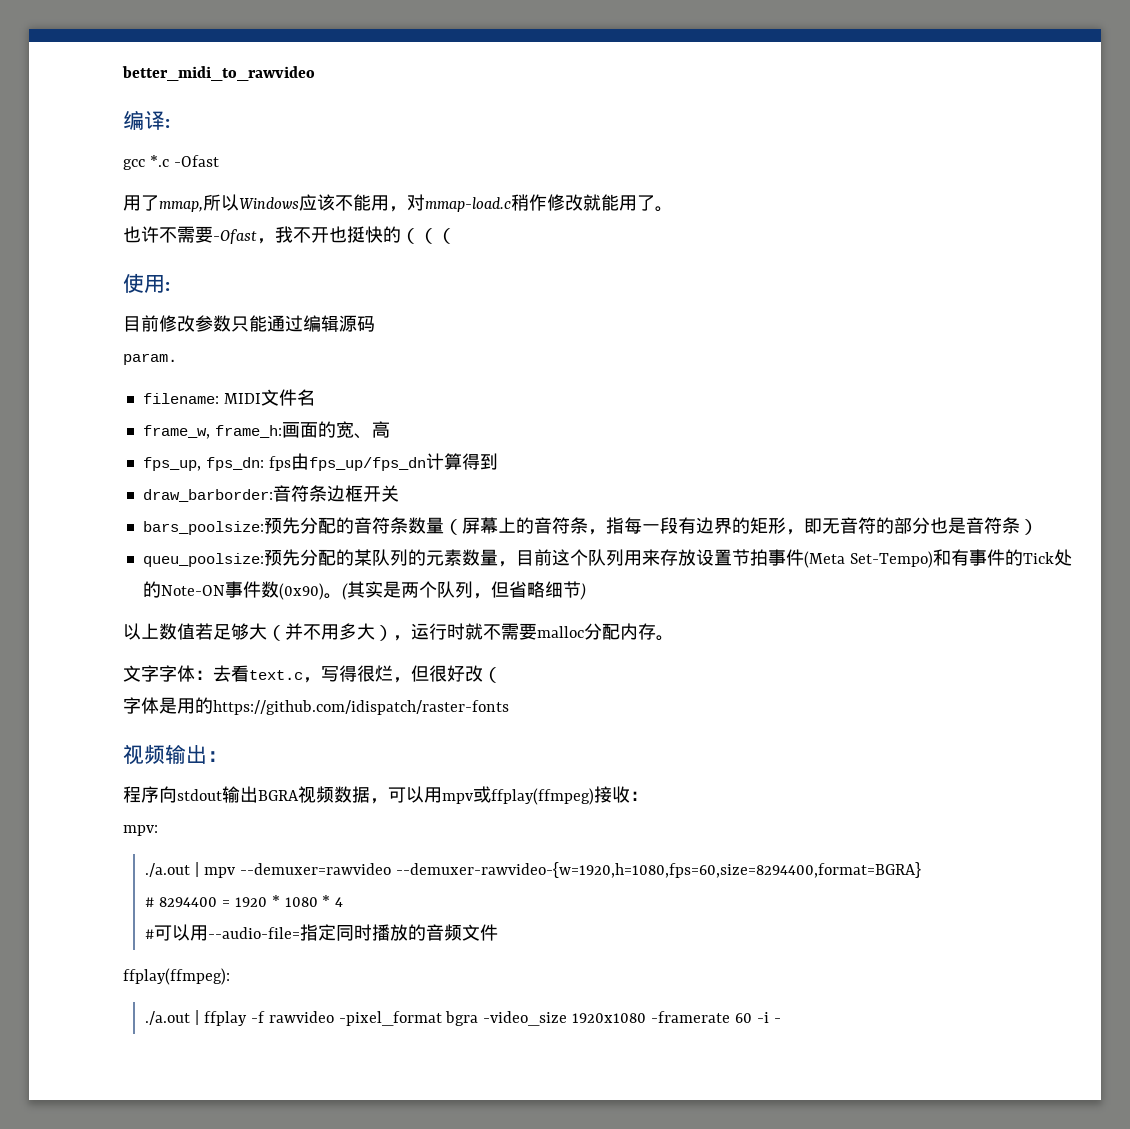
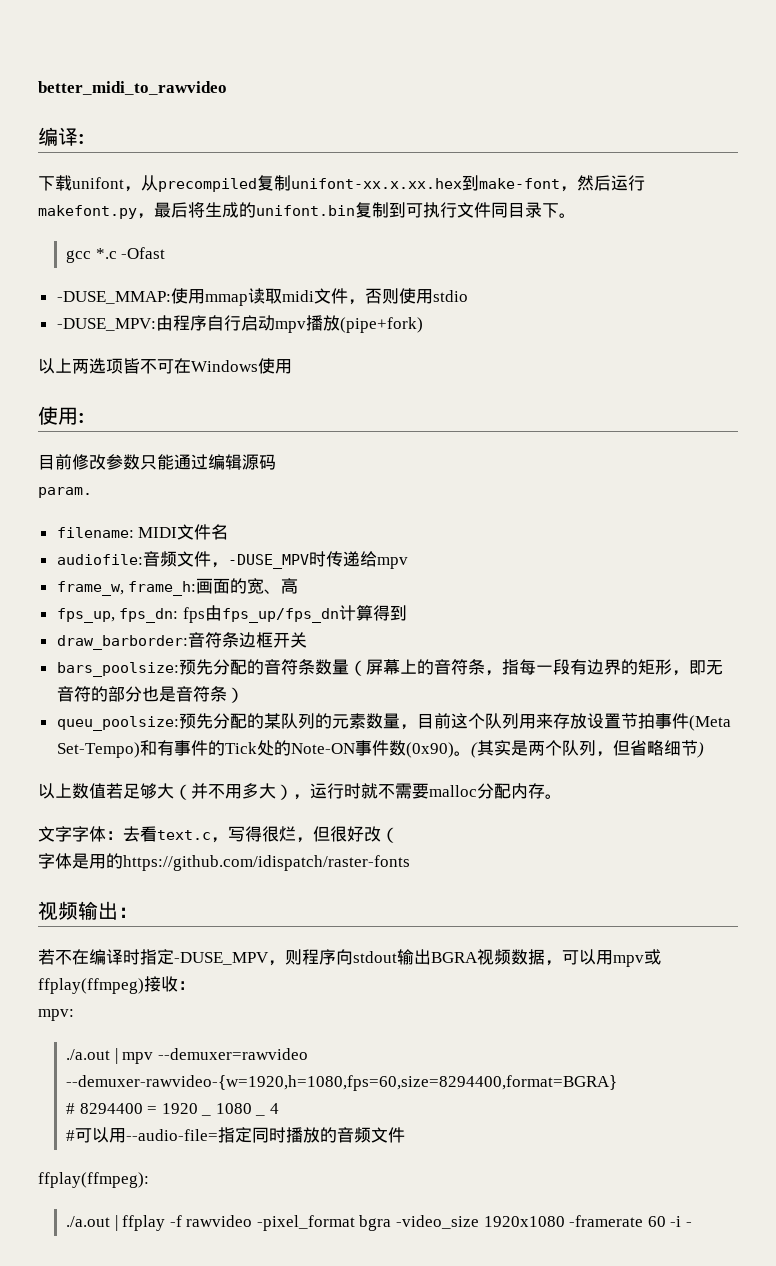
+ 下载unifont，从precompiled复制unifont-xx.x.xx.hex到make-font，然后运行makefont.py，最后将生成的unifont.bin复制到可执行文件同目录下。
  gcc *.c -Ofast
- 用了mmap,所以Windows应该不能用，对mmap-load.c稍作修改就能用了。
- 也许不需要-Ofast，我不开也挺快的（（（
+ -DUSE_MMAP:使用mmap读取midi文件，否则使用stdio
+ -DUSE_MPV:由程序自行启动mpv播放(pipe+fork)
+ 以上两选项皆不可在Windows使用
+ audiofile:音频文件，-DUSE_MPV时传递给mpv
- 程序向stdout输出BGRA视频数据，可以用mpv或ffplay(ffmpeg)接收：
+ 若不在编译时指定-DUSE_MPV，则程序向stdout输出BGRA视频数据，可以用mpv或ffplay(ffmpeg)接收：
- # 8294400 = 1920 * 1080 * 4
+ # 8294400 = 1920 _ 1080 _ 4

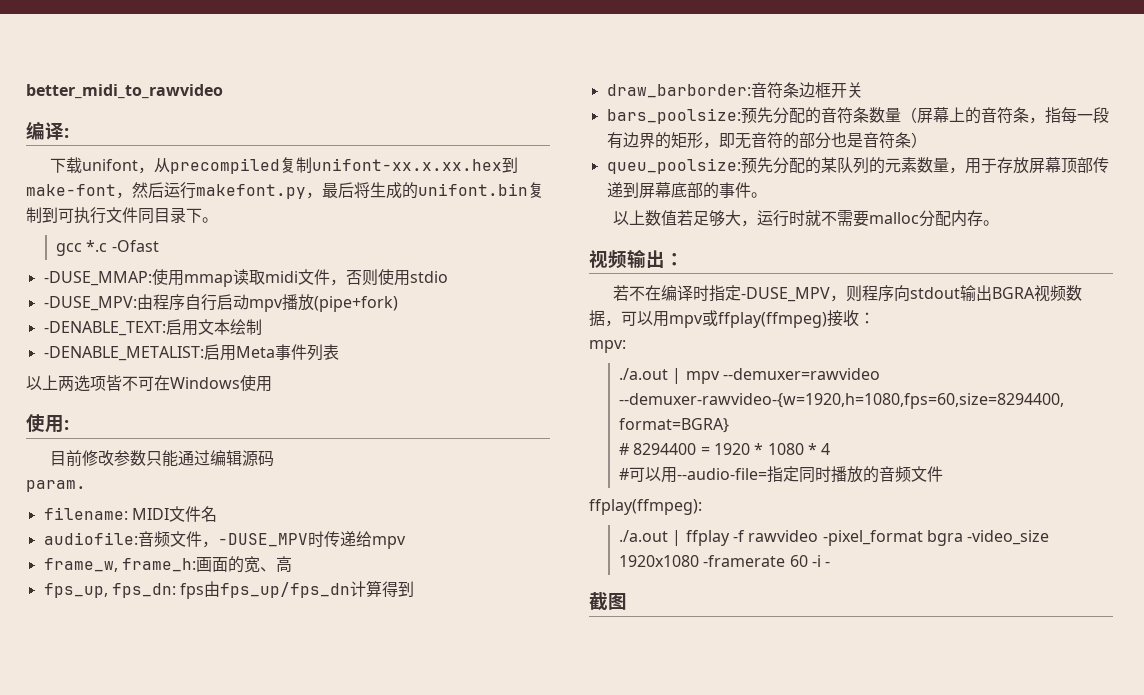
+ -DENABLE_TEXT:启用文本绘制
+ -DENABLE_METALIST:启用Meta事件列表
- queu_poolsize:预先分配的某队列的元素数量，目前这个队列用来存放设置节拍事件(Meta Set-Tempo)和有事件的Tick处的Note-ON事件数(0x90)。(其实是两个队列，但省略细节)
+ queu_poolsize:预先分配的某队列的元素数量，用于存放屏幕顶部传递到屏幕底部的事件。
- 以上数值若足够大（并不用多大），运行时就不需要malloc分配内存。
+ 以上数值若足够大，运行时就不需要malloc分配内存。
- 文字字体：去看text.c，写得很烂，但很好改（
- 字体是用的https://github.com/idispatch/raster-fonts
- # 8294400 = 1920 _ 1080 _ 4
+ # 8294400 = 1920 * 1080 * 4
+ 截图

